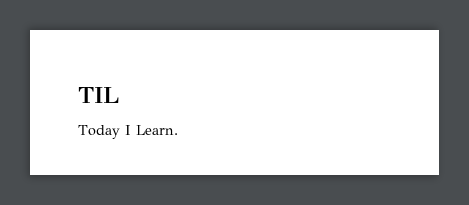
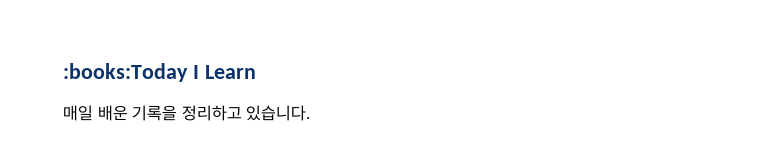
- TIL
- Today I Learn.
+ :books:Today I Learn
+ 매일 배운 기록을 정리하고 있습니다.

